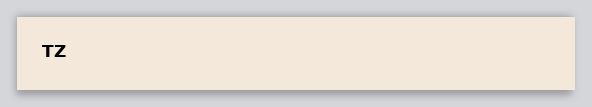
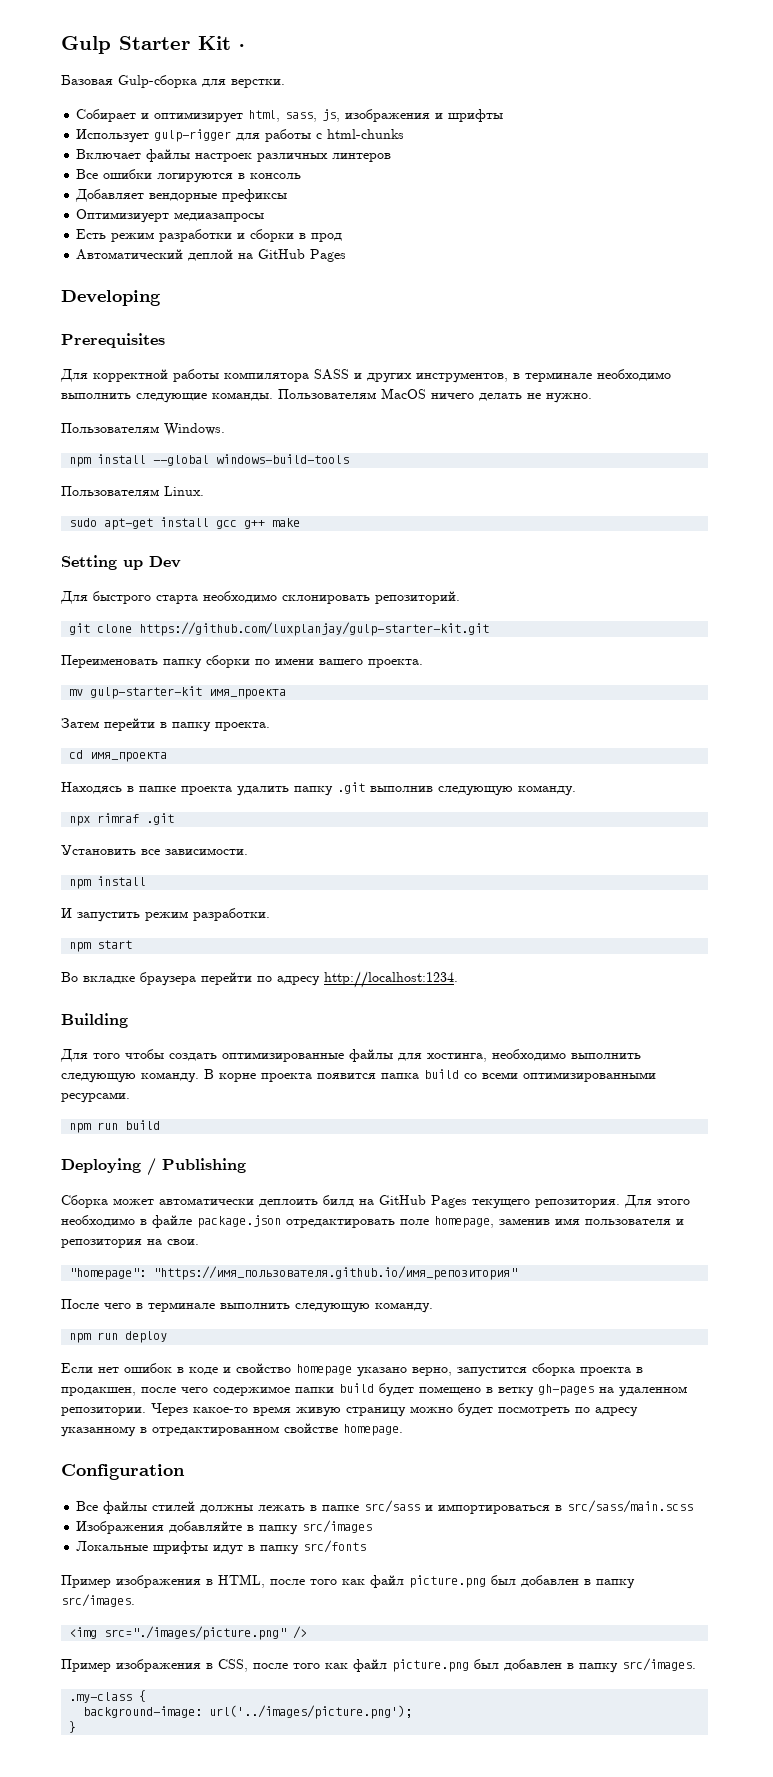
- TZ
+ Gulp Starter Kit ·
+ Базовая Gulp-сборка для верстки.
+ Собирает и оптимизирует html, sass, js, изображения и шрифты
+ Использует gulp-rigger для работы с html-chunks
+ Включает файлы настроек различных линтеров
+ Все ошибки логируются в консоль
+ Добавляет вендорные префиксы
+ Оптимизиуерт медиазапросы
+ Есть режим разработки и сборки в прод
+ Автоматический деплой на GitHub Pages
+ Developing
+ Prerequisites
+ Для корректной работы компилятора SASS и других инструментов, в терминале необходимо выполнить следующие команды. Пользователям MacOS ничего делать не нужно.
+ Пользователям Windows.
+ npm install --global windows-build-tools
+ Пользователям Linux.
+ sudo apt-get install gcc g++ make
+ Setting up Dev
+ Для быстрого старта необходимо склонировать репозиторий.
+ git clone https://github.com/luxplanjay/gulp-starter-kit.git
+ Переименовать папку сборки по имени вашего проекта.
+ mv gulp-starter-kit имя_проекта
+ Затем перейти в папку проекта.
+ cd имя_проекта
+ Находясь в папке проекта удалить папку .git выполнив следующую команду.
+ npx rimraf .git
+ Установить все зависимости.
+ npm install
+ И запустить режим разработки.
+ npm start
+ Во вкладке браузера перейти по адресу http://localhost:1234.
+ Building
+ Для того чтобы создать оптимизированные файлы для хостинга, необходимо выполнить следующую команду. В корне проекта появится папка build со всеми оптимизированными ресурсами.
+ npm run build
+ Deploying / Publishing
+ Сборка может автоматически деплоить билд на GitHub Pages текущего репозитория. Для этого необходимо в файле package.json отредактировать поле homepage, заменив имя пользователя и репозитория на свои.
+ "homepage": "https://имя_пользователя.github.io/имя_репозитория"
+ После чего в терминале выполнить следующую команду.
+ npm run deploy
+ Если нет ошибок в коде и свойство homepage указано верно, запустится сборка проекта в продакшен, после чего содержимое папки build будет помещено в ветку gh-pages на удаленном репозитории. Через какое-то время живую страницу можно будет посмотреть по адресу указанному в отредактированном свойстве homepage.
+ Configuration
+ Все файлы стилей должны лежать в папке src/sass и импортироваться в src/sass/main.scss
+ Изображения добавляйте в папку src/images
+ Локальные шрифты идут в папку src/fonts
+ Пример изображения в HTML, после того как файл picture.png был добавлен в папку src/images.
+ <img src="./images/picture.png" />
+ Пример изображения в CSS, после того как файл picture.png был добавлен в папку src/images.
+ .my-class {
+ background-image: url('../images/picture.png');
+ }

